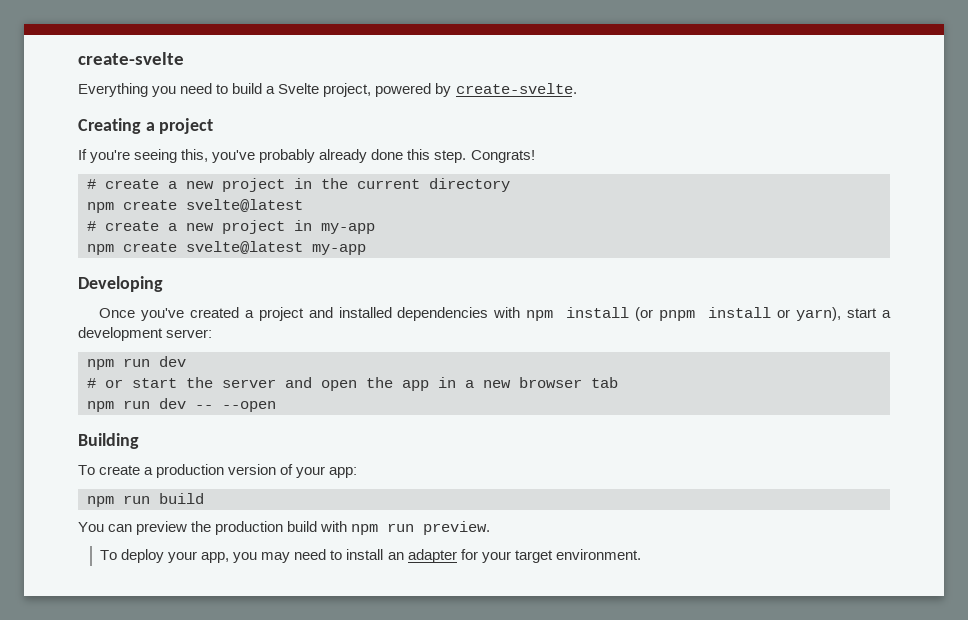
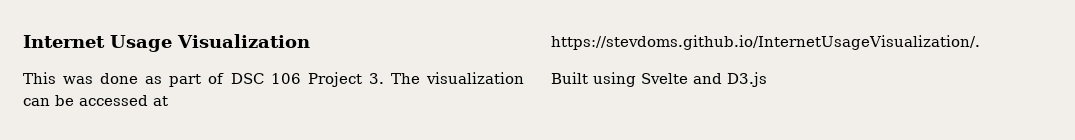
- create-svelte
- Everything you need to build a Svelte project, powered by create-svelte.
- Creating a project
- If you're seeing this, you've probably already done this step. Congrats!
- # create a new project in the current directory
- npm create svelte@latest
- # create a new project in my-app
- npm create svelte@latest my-app
- Developing
- Once you've created a project and installed dependencies with npm install (or pnpm install or yarn), start a development server:
- npm run dev
- # or start the server and open the app in a new browser tab
- npm run dev -- --open
- Building
- To create a production version of your app:
- npm run build
- You can preview the production build with npm run preview.
- To deploy your app, you may need to install an adapter for your target environment.
+ Internet Usage Visualization
+ This was done as part of DSC 106 Project 3. The visualization can be accessed at https://stevdoms.github.io/InternetUsageVisualization/.
+ Built using Svelte and D3.js

